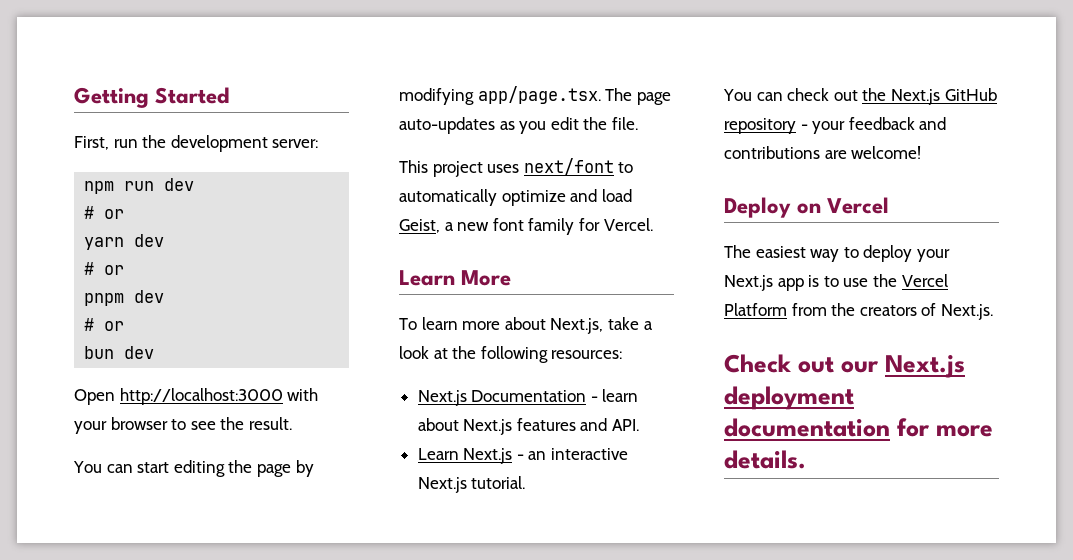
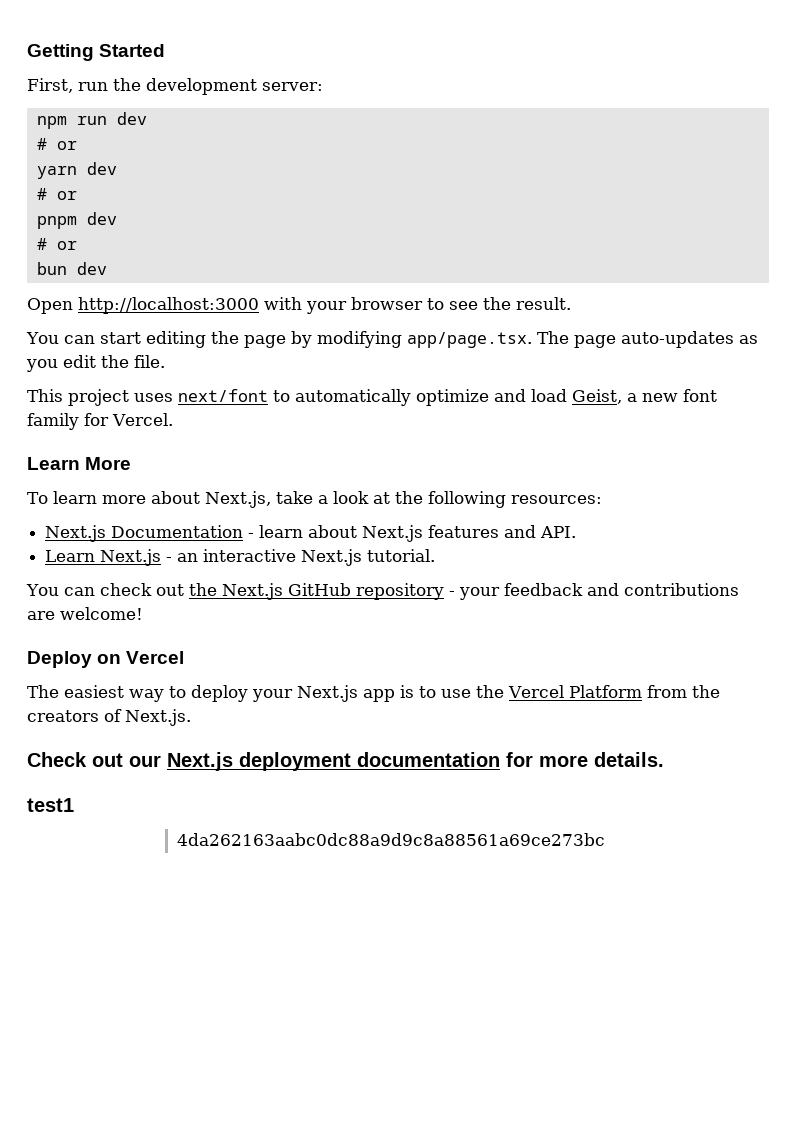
+ test1
+ 4da262163aabc0dc88a9d9c8a88561a69ce273bc

